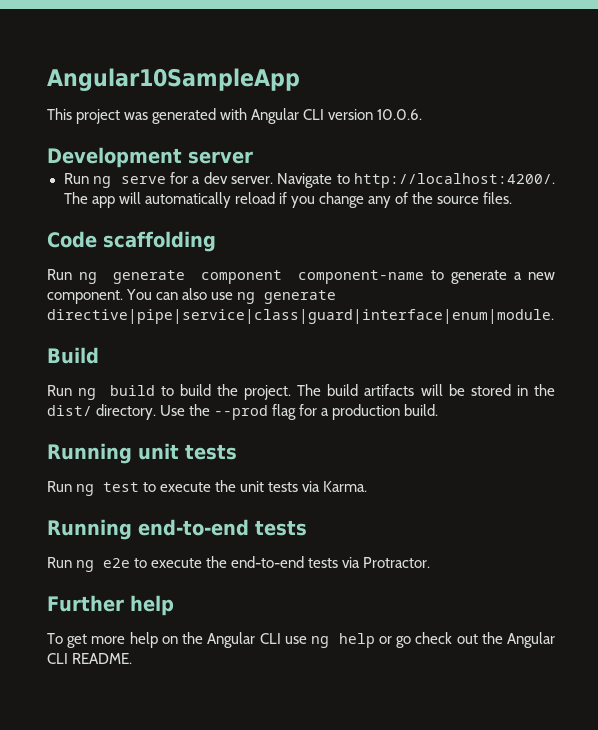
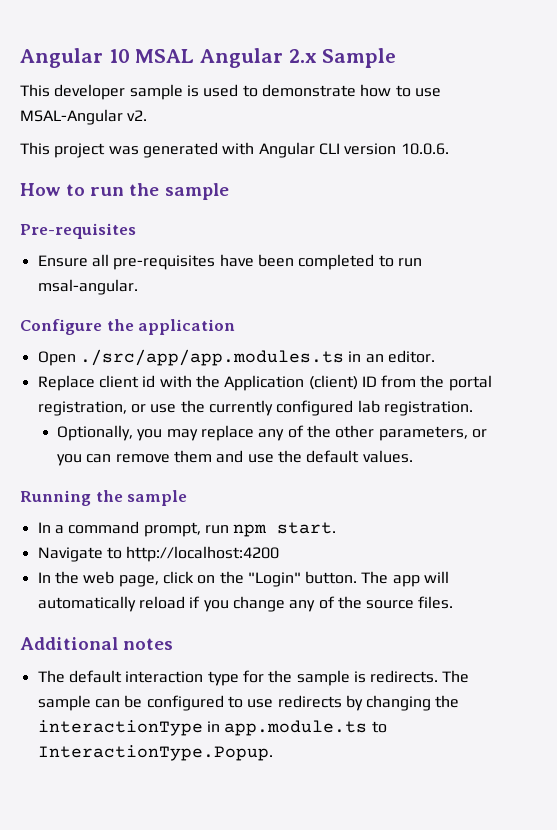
- Angular10SampleApp
+ Angular 10 MSAL Angular 2.x Sample
+ This developer sample is used to demonstrate how to use MSAL-Angular v2.
- Development server
- Run ng serve for a dev server. Navigate to http://localhost:4200/.
+ How to run the sample
+ Pre-requisites
+ Ensure all pre-requisites have been completed to run msal-angular.
+ Configure the application
+ Open ./src/app/app.modules.ts in an editor.
+ Replace client id with the Application (client) ID from the portal registration, or use the currently configured lab registration.
+ Optionally, you may replace any of the other parameters, or you can remove them and use the default values.
+ Running the sample
+ In a command prompt, run npm start.
+ Navigate to http://localhost:4200
+ In the web page, click on the "Login" button.
- Code scaffolding
- Run ng generate component component-name to generate a new component. You can also use ng generate directive|pipe|service|class|guard|interface|enum|module.
- Build
- Run ng build to build the project. The build artifacts will be stored in the dist/ directory. Use the --prod flag for a production build.
- Running unit tests
- Run ng test to execute the unit tests via Karma.
- Running end-to-end tests
- Run ng e2e to execute the end-to-end tests via Protractor.
- Further help
- To get more help on the Angular CLI use ng help or go check out the Angular CLI README.
+ Additional notes
+ The default interaction type for the sample is redirects. The sample can be configured to use redirects by changing the interactionType in app.module.ts to InteractionType.Popup.

